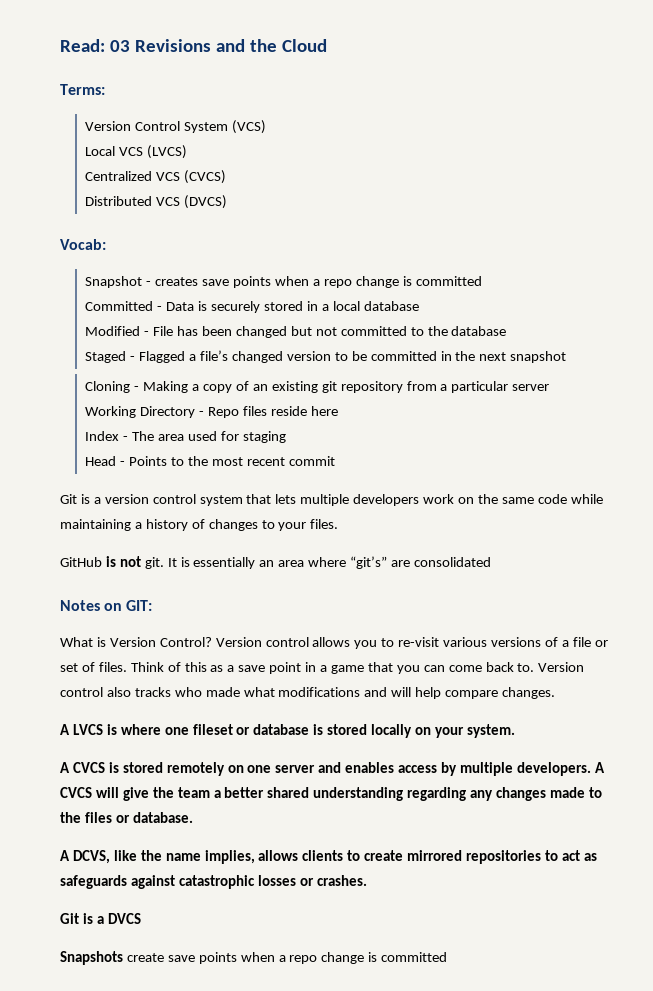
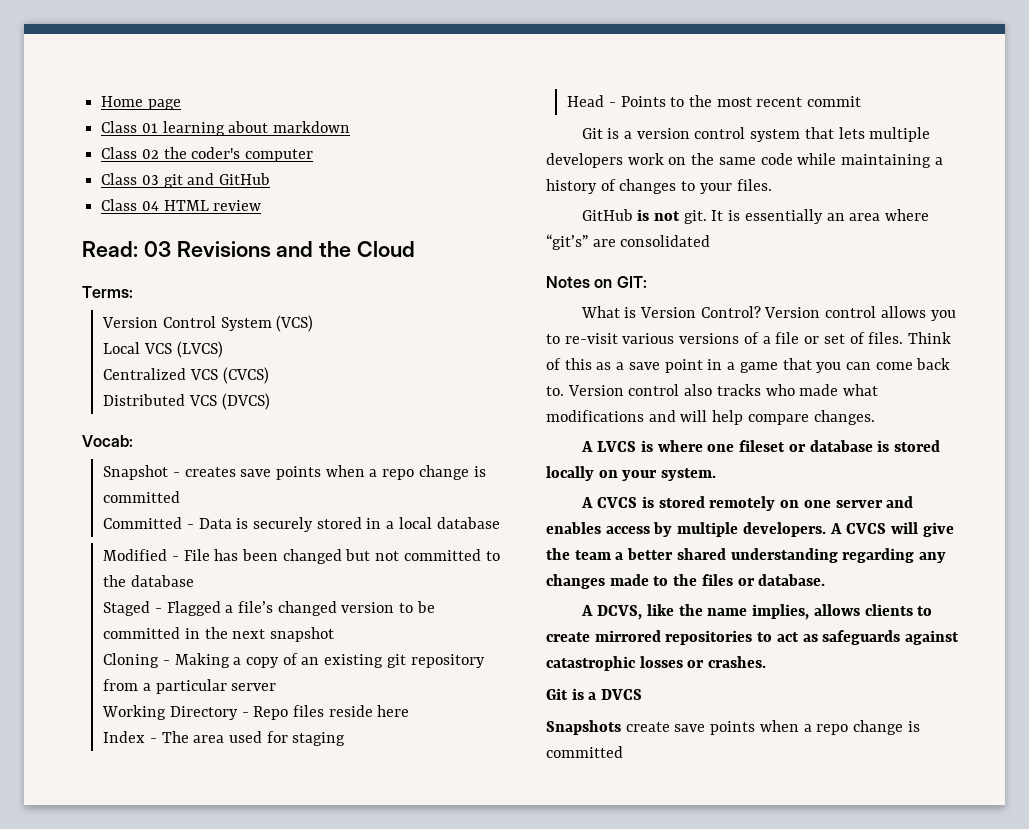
+ Home page
+ Class 01 learning about markdown
+ Class 02 the coder's computer
+ Class 03 git and GitHub
+ Class 04 HTML review

